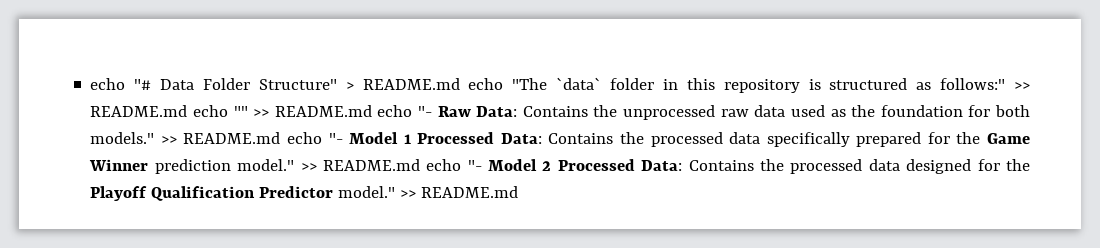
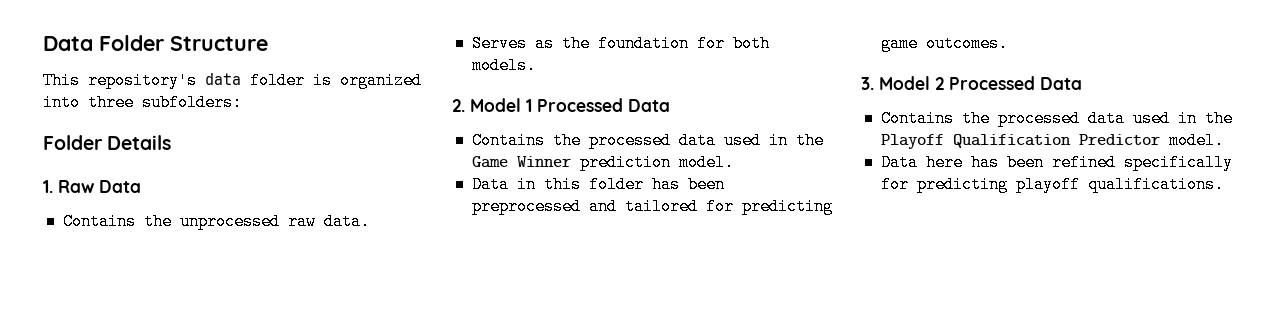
- echo "# Data Folder Structure" > README.md echo "The `data` folder in this repository is structured as follows:" >> README.md echo "" >> README.md echo "- Raw Data: Contains the unprocessed raw data used as the foundation for both models." >> README.md echo "- Model 1 Processed Data: Contains the processed data specifically prepared for the Game Winner prediction model." >> README.md echo "- Model 2 Processed Data: Contains the processed data designed for the Playoff Qualification Predictor model." >> README.md
+ Data Folder Structure
+ This repository's data folder is organized into three subfolders:
+ Folder Details
+ 1. Raw Data
+ Contains the unprocessed raw data.
+ Serves as the foundation for both models.
+ 2. Model 1 Processed Data
+ Contains the processed data used in the Game Winner prediction model.
+ Data in this folder has been preprocessed and tailored for predicting game outcomes.
+ 3. Model 2 Processed Data
+ Contains the processed data used in the Playoff Qualification Predictor model.
+ Data here has been refined specifically for predicting playoff qualifications.

